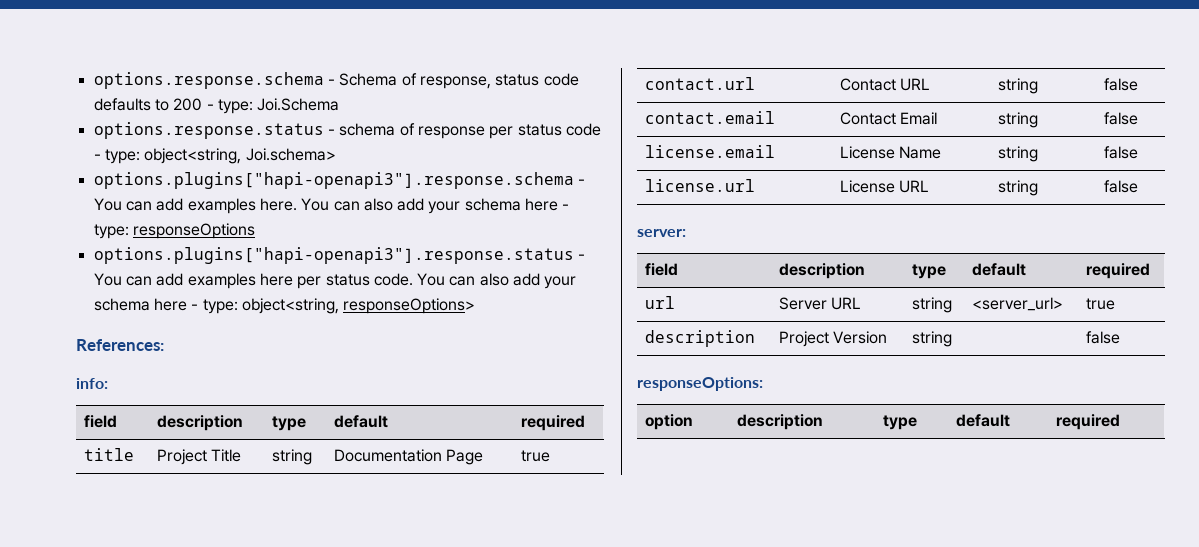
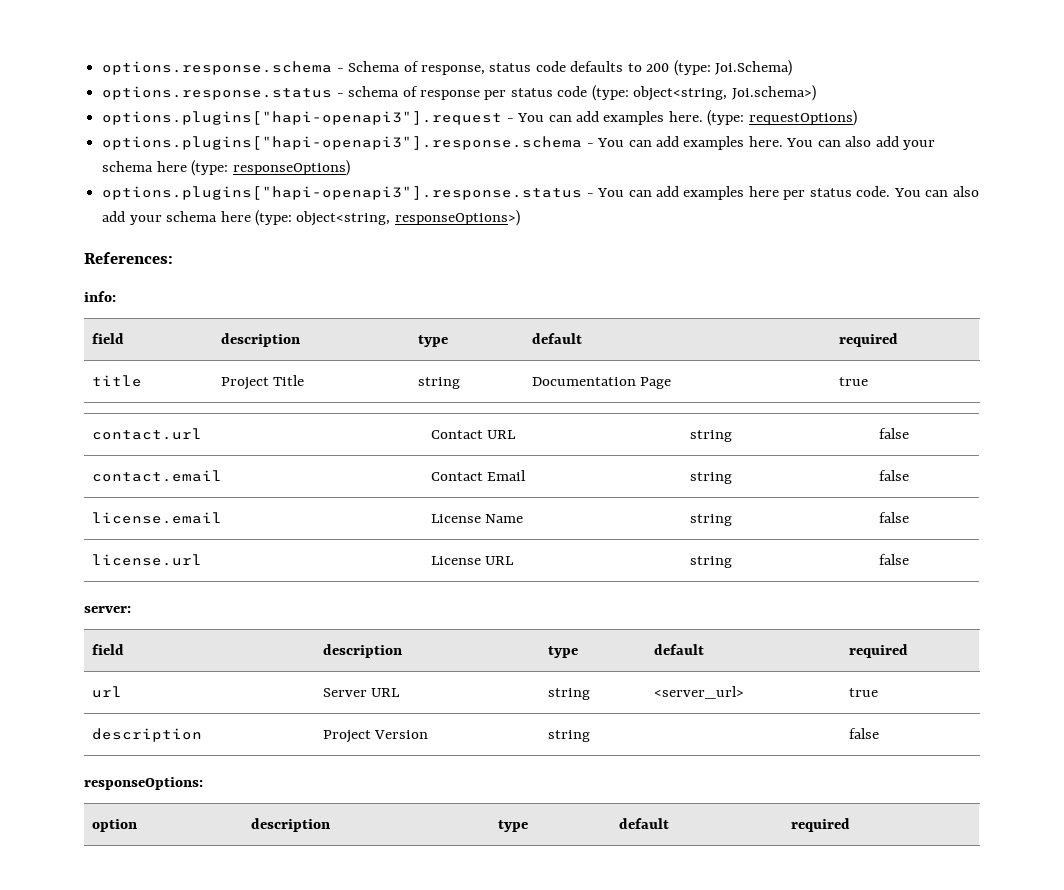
- options.response.schema - Schema of response, status code defaults to 200 - type: Joi.Schema
+ options.response.schema - Schema of response, status code defaults to 200 (type: Joi.Schema)
- options.response.status - schema of response per status code - type: object<string, Joi.schema>
+ options.response.status - schema of response per status code (type: object<string, Joi.schema>)
+ options.plugins["hapi-openapi3"].request - You can add examples here. (type: requestOptions)
- You can also add your schema here - type: responseOptions
+ You can also add your schema here (type: responseOptions)
- You can also add your schema here - type: object<string, responseOptions>
+ You can also add your schema here (type: object<string, responseOptions>)

